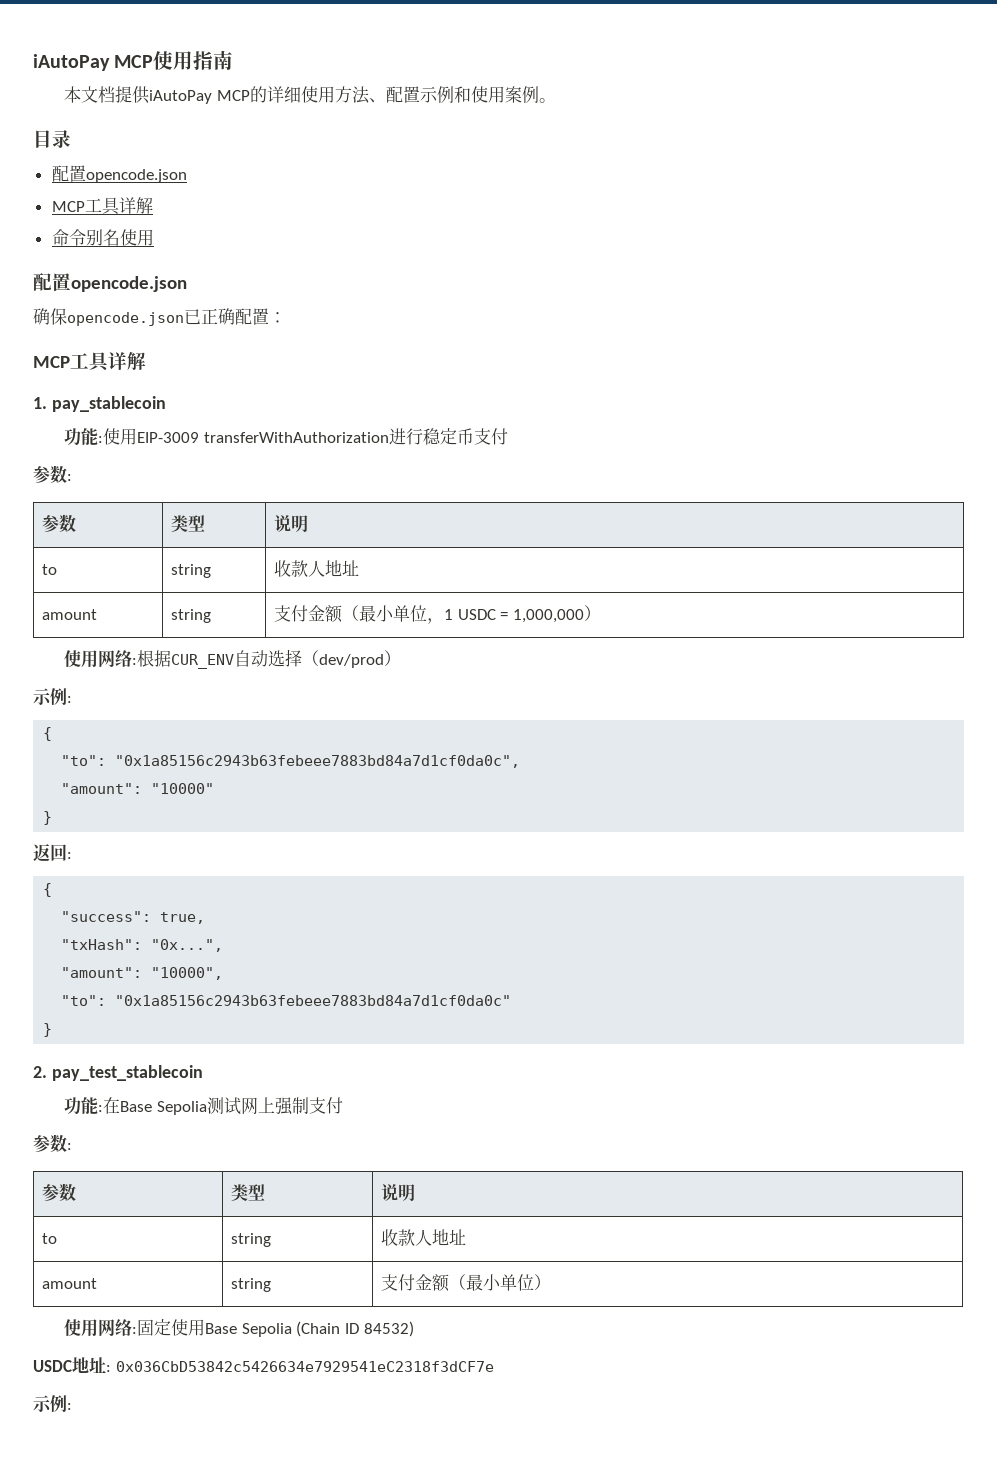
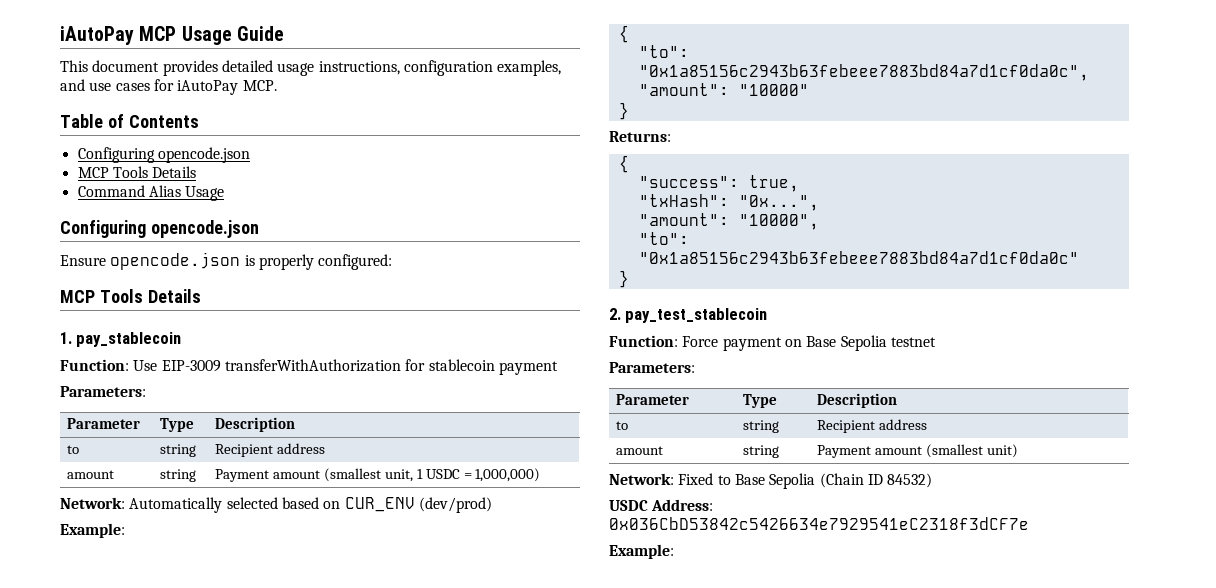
- iAutoPay MCP使用指南
- 本文档提供iAutoPay MCP的详细使用方法、配置示例和使用案例。
- 目录
- 配置opencode.json
- MCP工具详解
- 命令别名使用
- 配置opencode.json
- 确保opencode.json已正确配置：
- MCP工具详解
+ iAutoPay MCP Usage Guide
+ This document provides detailed usage instructions, configuration examples, and use cases for iAutoPay MCP.
+ Table of Contents
+ Configuring opencode.json
+ MCP Tools Details
+ Command Alias Usage
+ Configuring opencode.json
+ Ensure opencode.json is properly configured:
+ MCP Tools Details
- 功能:使用EIP-3009 transferWithAuthorization进行稳定币支付
- 参数:
- 参数 | 类型 | 说明
- to | string | 收款人地址
- amount | string | 支付金额（最小单位，1 USDC = 1,000,000）
- 使用网络:根据CUR_ENV自动选择（dev/prod）
- 示例:
+ Function: Use EIP-3009 transferWithAuthorization for stablecoin payment
+ Parameters:
+ Parameter | Type | Description
+ to | string | Recipient address
+ amount | string | Payment amount (smallest unit, 1 USDC = 1,000,000)
+ Network: Automatically selected based on CUR_ENV (dev/prod)
+ Example:
- 返回:
+ Returns:
- 功能:在Base Sepolia测试网上强制支付
- 参数:
- 参数 | 类型 | 说明
- to | string | 收款人地址
- amount | string | 支付金额（最小单位）
- 使用网络:固定使用Base Sepolia (Chain ID 84532)
+ Function: Force payment on Base Sepolia testnet
+ Parameters:
+ Parameter | Type | Description
+ to | string | Recipient address
+ amount | string | Payment amount (smallest unit)
+ Network: Fixed to Base Sepolia (Chain ID 84532)
- USDC地址: 0x036CbD53842c5426634e7929541eC2318f3dCF7e
- 示例:
+ USDC Address: 0x036CbD53842c5426634e7929541eC2318f3dCF7e
+ Example:

